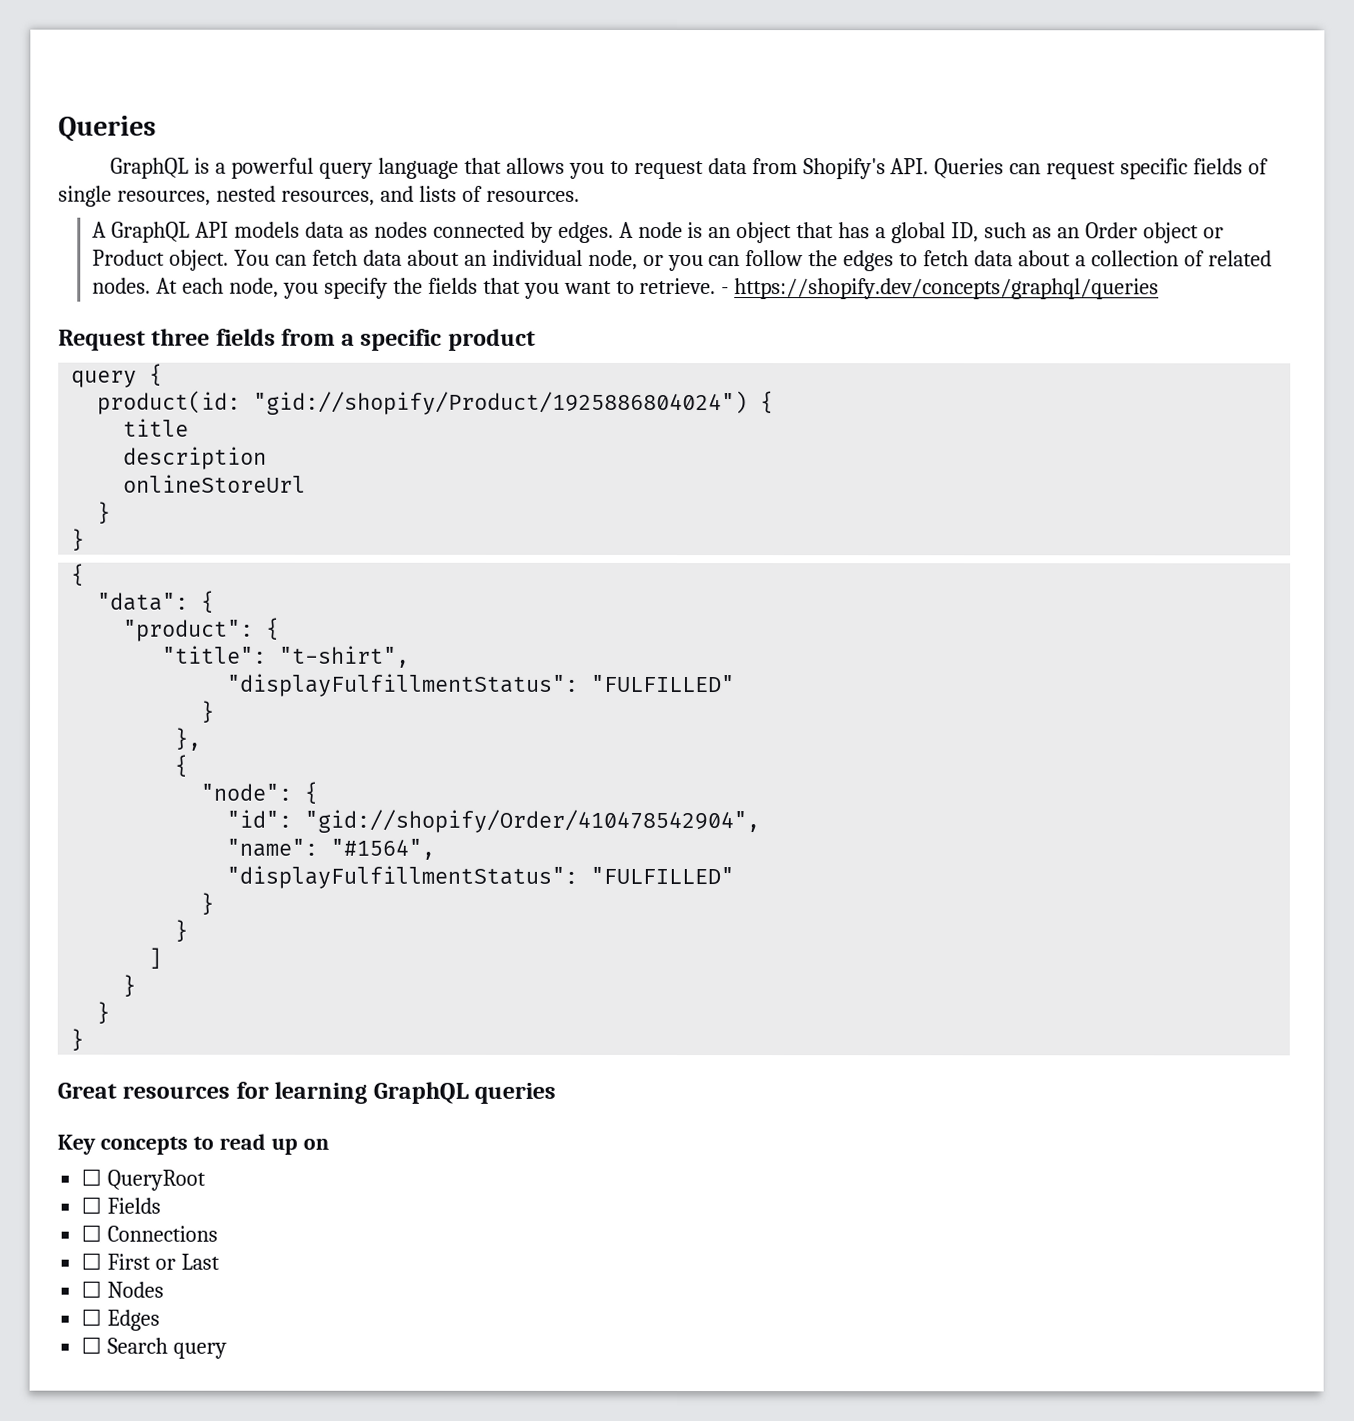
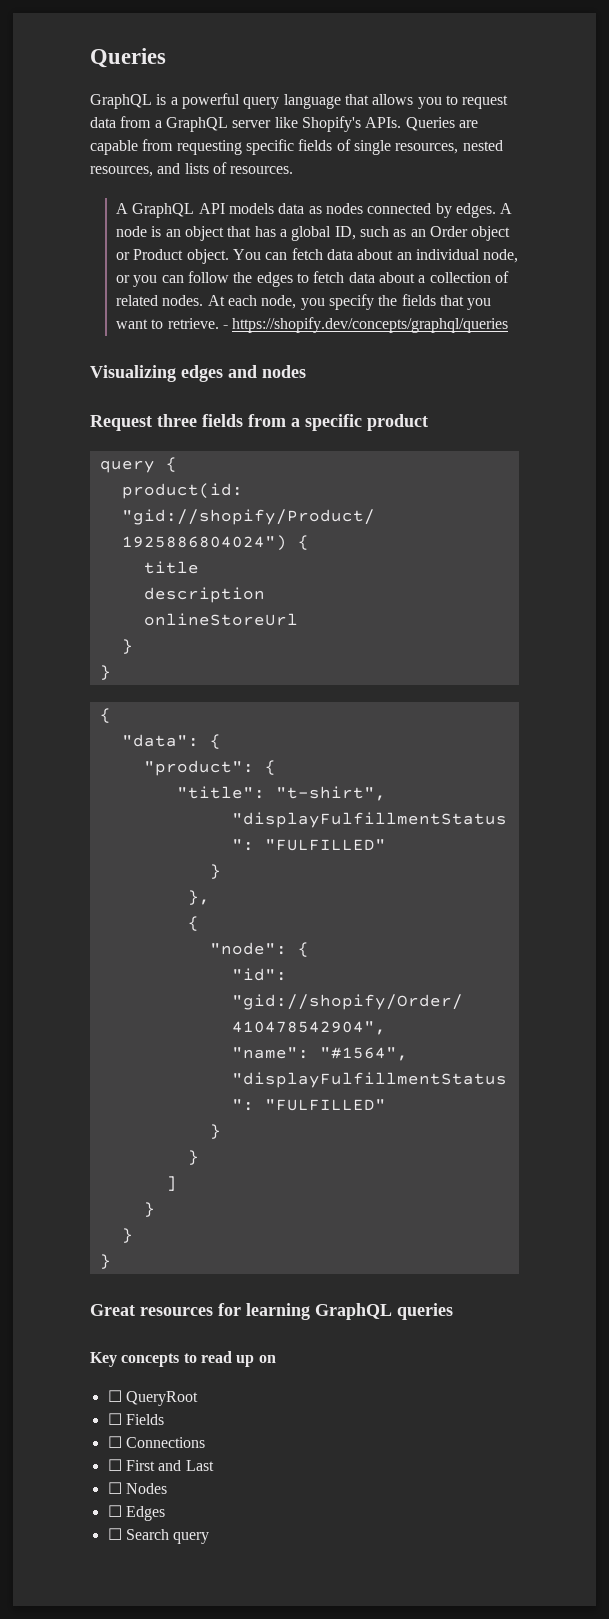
- GraphQL is a powerful query language that allows you to request data from Shopify's API. Queries can request specific fields of single resources, nested resources, and lists of resources.
+ GraphQL is a powerful query language that allows you to request data from a GraphQL server like Shopify's APIs. Queries are capable from requesting specific fields of single resources, nested resources, and lists of resources.
+ Visualizing edges and nodes
- ☐ First or Last
+ ☐ First and Last

